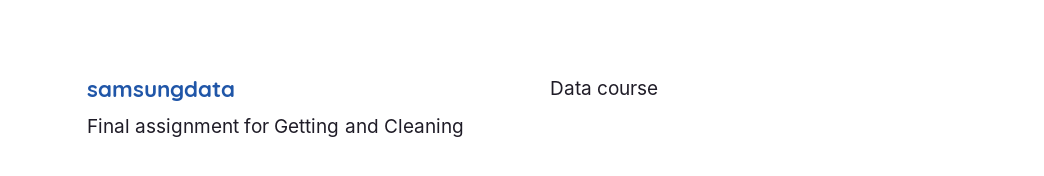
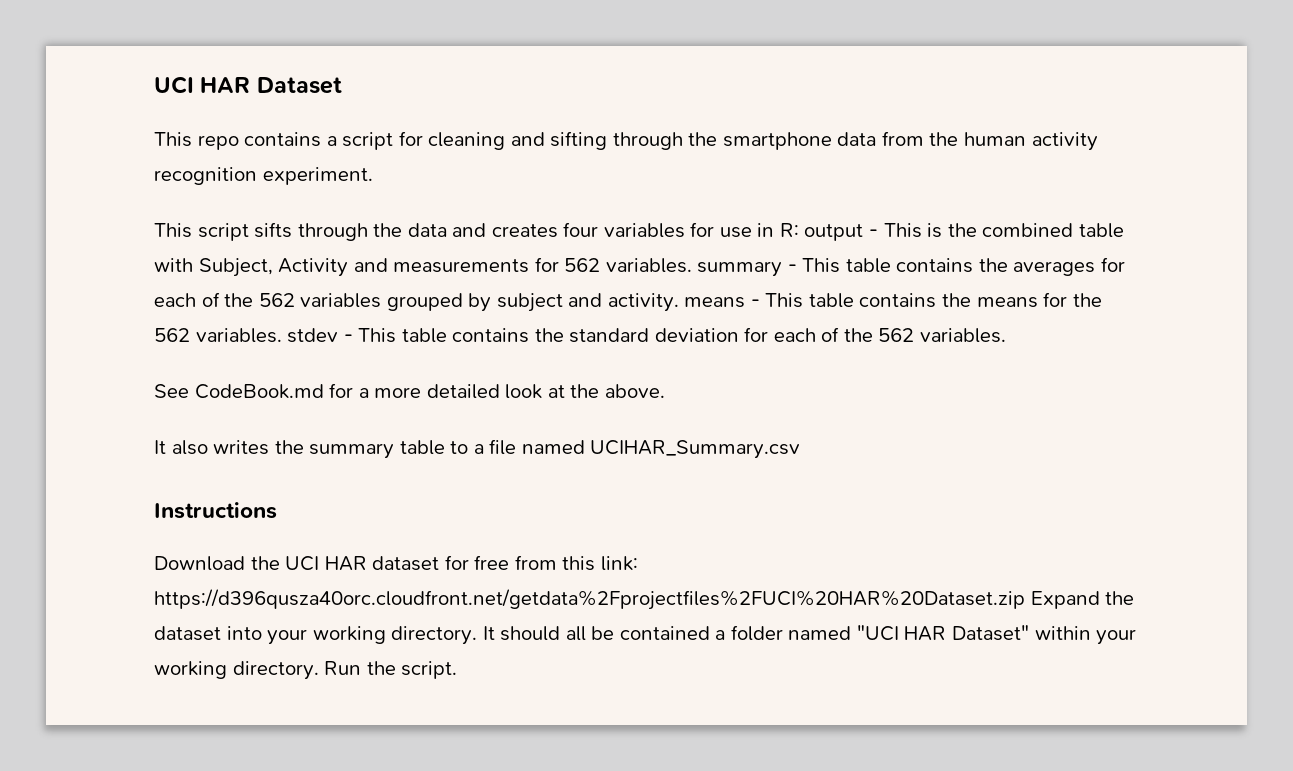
- samsungdata
- Final assignment for Getting and Cleaning Data course
+ UCI HAR Dataset
+ This repo contains a script for cleaning and sifting through the smartphone data from the human activity recognition experiment.
+ This script sifts through the data and creates four variables for use in R: output - This is the combined table with Subject, Activity and measurements for 562 variables. summary - This table contains the averages for each of the 562 variables grouped by subject and activity. means - This table contains the means for the 562 variables. stdev - This table contains the standard deviation for each of the 562 variables.
+ See CodeBook.md for a more detailed look at the above.
+ It also writes the summary table to a file named UCIHAR_Summary.csv
+ Instructions
+ Download the UCI HAR dataset for free from this link: https://d396qusza40orc.cloudfront.net/getdata%2Fprojectfiles%2FUCI%20HAR%20Dataset.zip Expand the dataset into your working directory. It should all be contained a folder named "UCI HAR Dataset" within your working directory. Run the script.

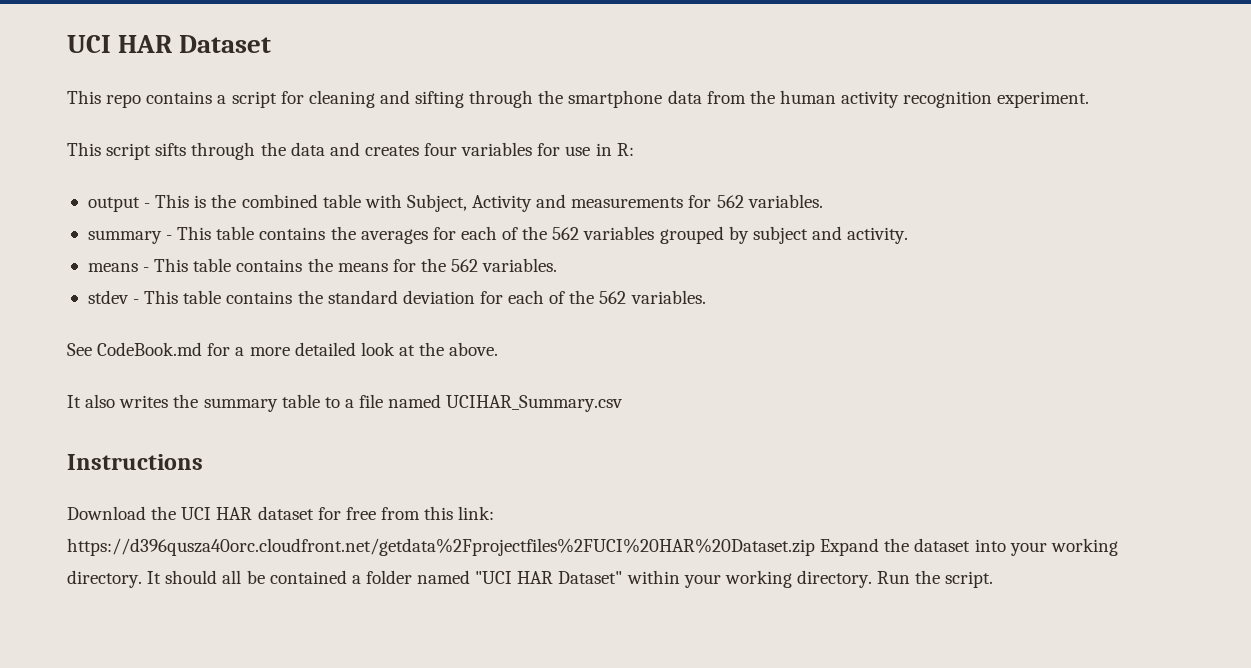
- This script sifts through the data and creates four variables for use in R: output - This is the combined table with Subject, Activity and measurements for 562 variables. summary - This table contains the averages for each of the 562 variables grouped by subject and activity. means - This table contains the means for the 562 variables. stdev - This table contains the standard deviation for each of the 562 variables.
+ This script sifts through the data and creates four variables for use in R:
+ output - This is the combined table with Subject, Activity and measurements for 562 variables.
+ summary - This table contains the averages for each of the 562 variables grouped by subject and activity.
+ means - This table contains the means for the 562 variables.
+ stdev - This table contains the standard deviation for each of the 562 variables.

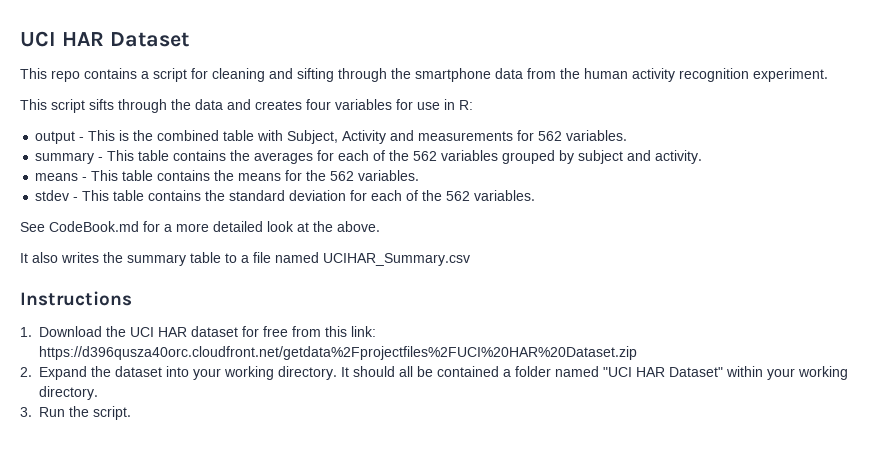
- Download the UCI HAR dataset for free from this link: https://d396qusza40orc.cloudfront.net/getdata%2Fprojectfiles%2FUCI%20HAR%20Dataset.zip Expand the dataset into your working directory.
+ 1. Download the UCI HAR dataset for free from this link: https://d396qusza40orc.cloudfront.net/getdata%2Fprojectfiles%2FUCI%20HAR%20Dataset.zip
+ 2. Expand the dataset into your working directory.
- It should all be contained a folder named "UCI HAR Dataset" within your working directory. Run the script.
+ It should all be contained a folder named "UCI HAR Dataset" within your working directory.
+ 3. Run the script.

